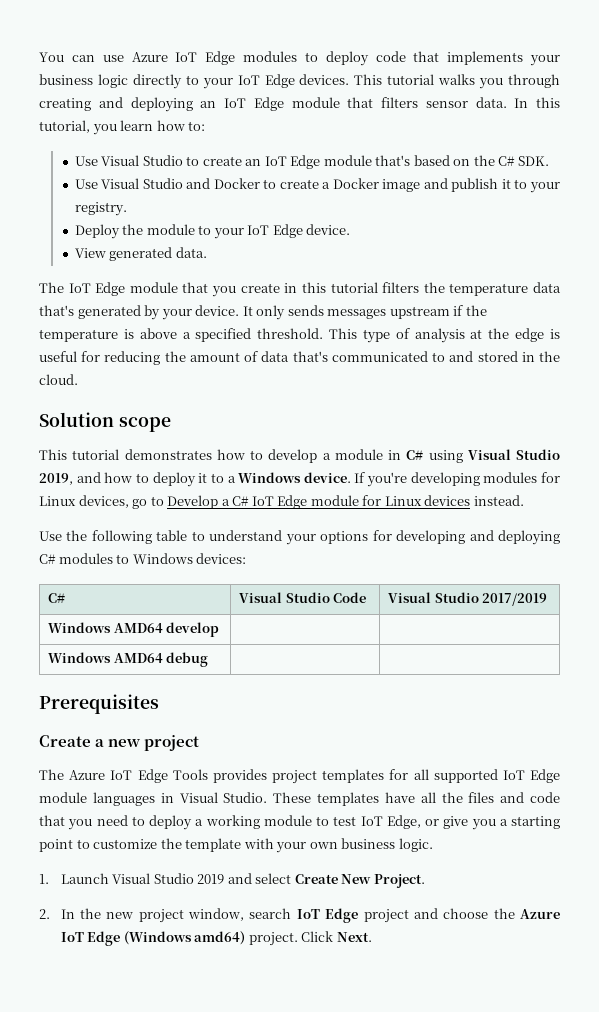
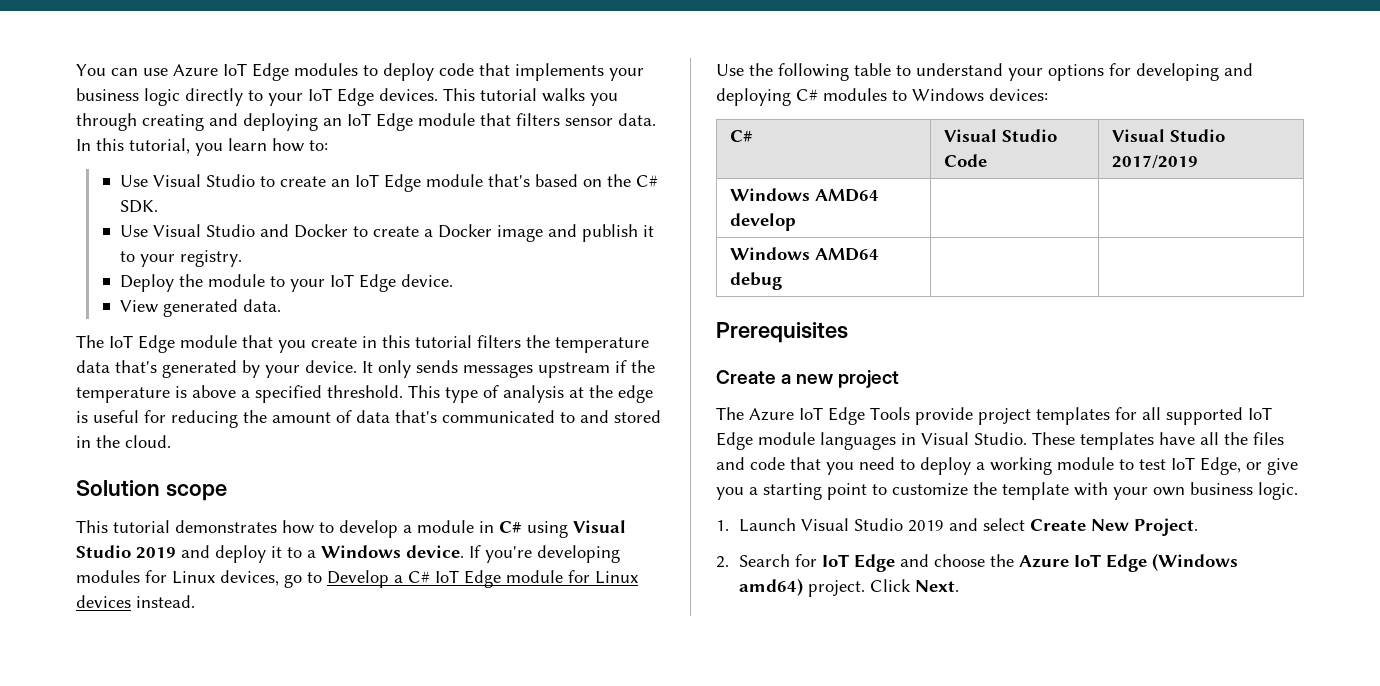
- This tutorial demonstrates how to develop a module in C# using Visual Studio 2019, and how to deploy it to a Windows device.
+ This tutorial demonstrates how to develop a module in C# using Visual Studio 2019 and deploy it to a Windows device.
- The Azure IoT Edge Tools provides project templates for all supported IoT Edge module languages in Visual Studio.
+ The Azure IoT Edge Tools provide project templates for all supported IoT Edge module languages in Visual Studio.
- 2. In the new project window, search IoT Edge project and choose the Azure IoT Edge (Windows amd64) project.
+ 2. Search for IoT Edge and choose the Azure IoT Edge (Windows amd64) project.

